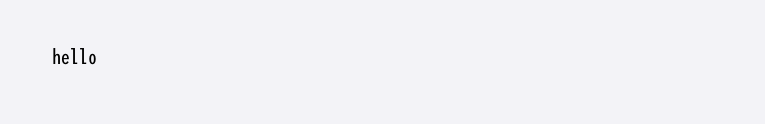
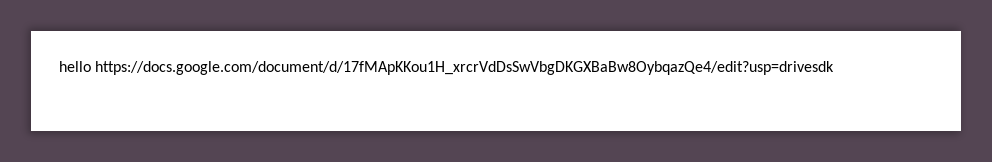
- hello
+ hello https://docs.google.com/document/d/17fMApKKou1H_xrcrVdDsSwVbgDKGXBaBw8OybqazQe4/edit?usp=drivesdk

